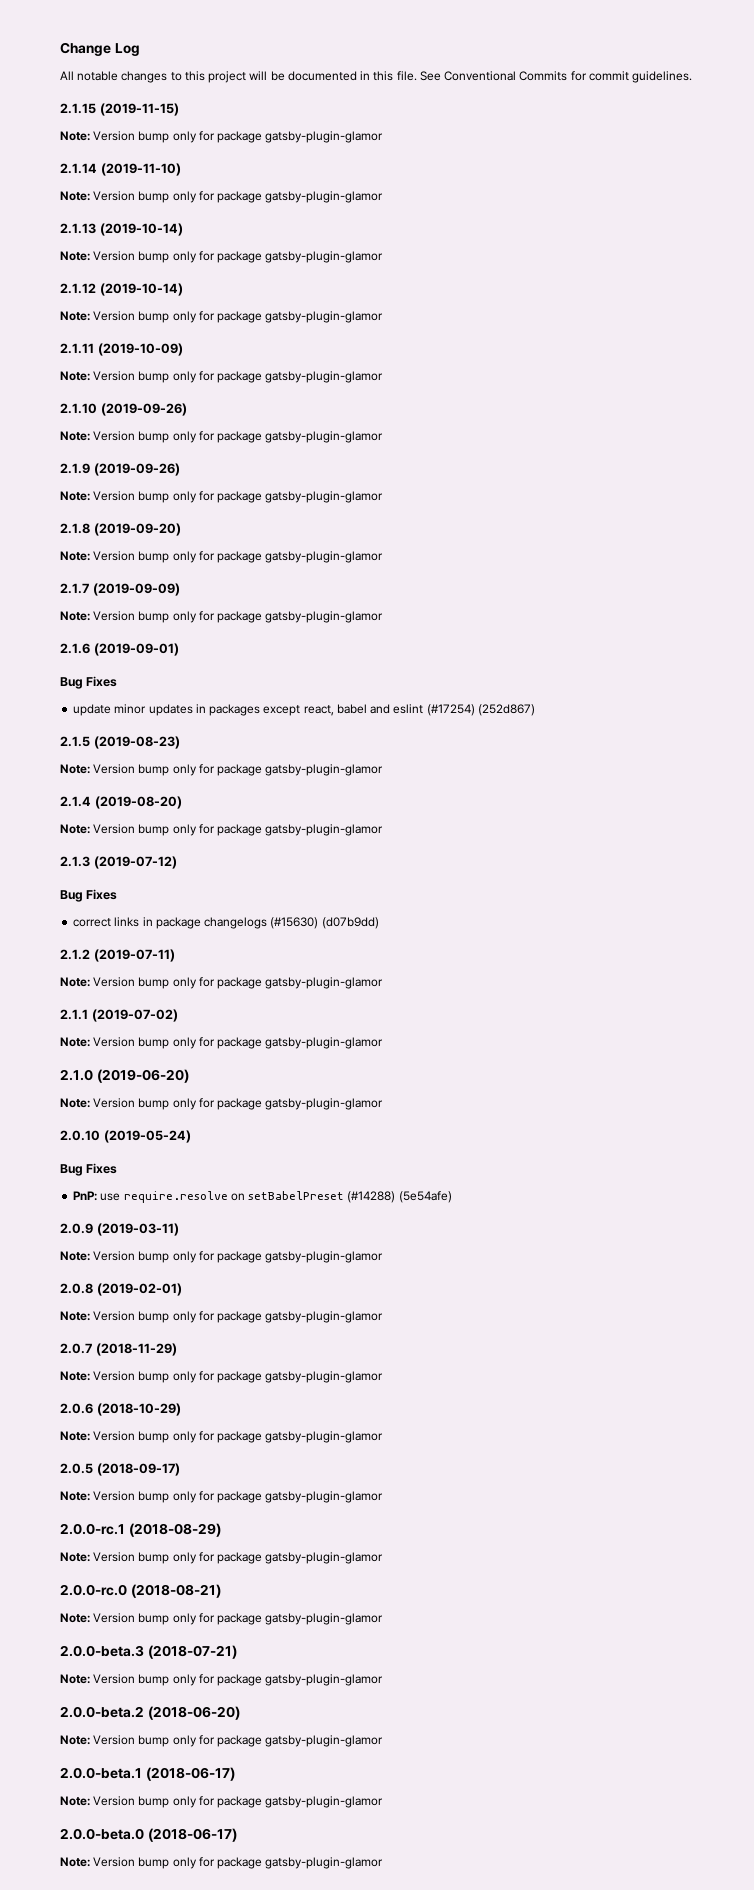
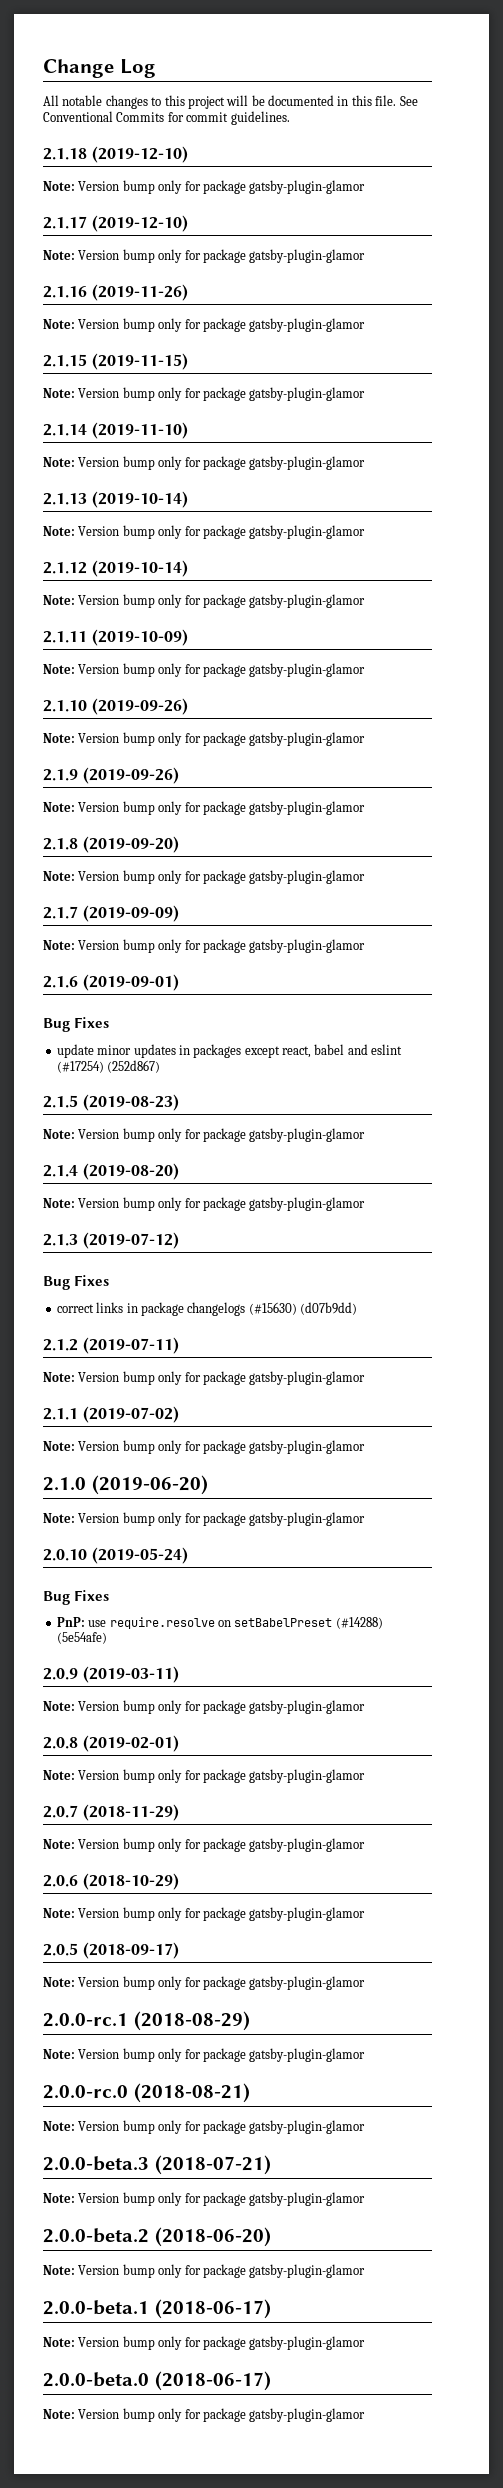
+ 2.1.18 (2019-12-10)
+ Note: Version bump only for package gatsby-plugin-glamor
+ 2.1.17 (2019-12-10)
+ Note: Version bump only for package gatsby-plugin-glamor
+ 2.1.16 (2019-11-26)
+ Note: Version bump only for package gatsby-plugin-glamor

